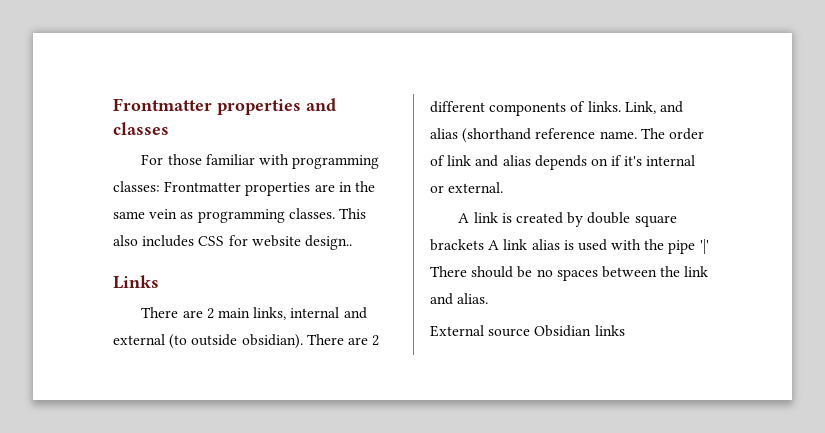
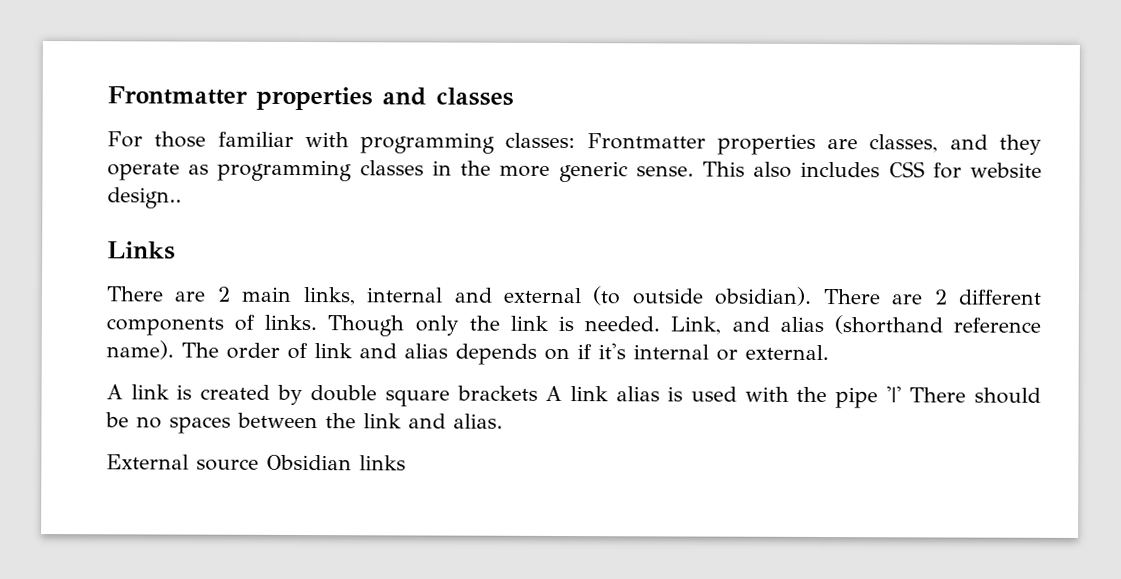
- For those familiar with programming classes: Frontmatter properties are in the same vein as programming classes.
+ For those familiar with programming classes: Frontmatter properties are classes, and they operate as programming classes in the more generic sense.
+ Though only the link is needed.
- Link, and alias (shorthand reference name.
+ Link, and alias (shorthand reference name).

